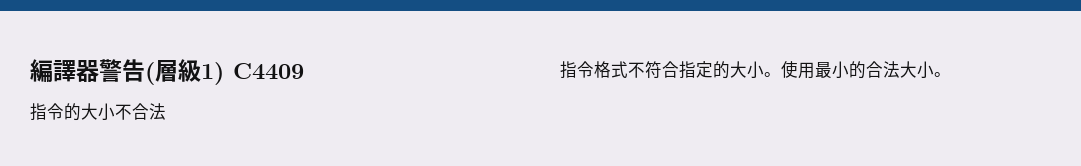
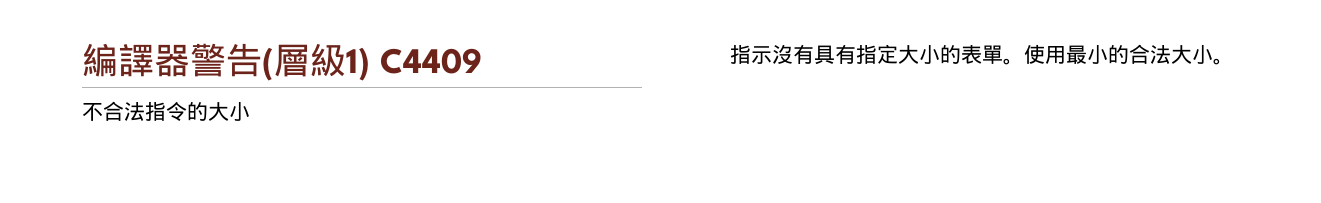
- 指令的大小不合法
- 指令格式不符合指定的大小。
+ 不合法指令的大小
+ 指示沒有具有指定大小的表單。

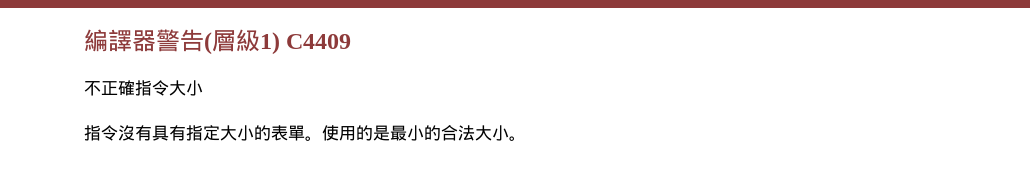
- 不合法指令的大小
+ 不正確指令大小
- 指示沒有具有指定大小的表單。
+ 指令沒有具有指定大小的表單。
- 使用最小的合法大小。
+ 使用的是最小的合法大小。

